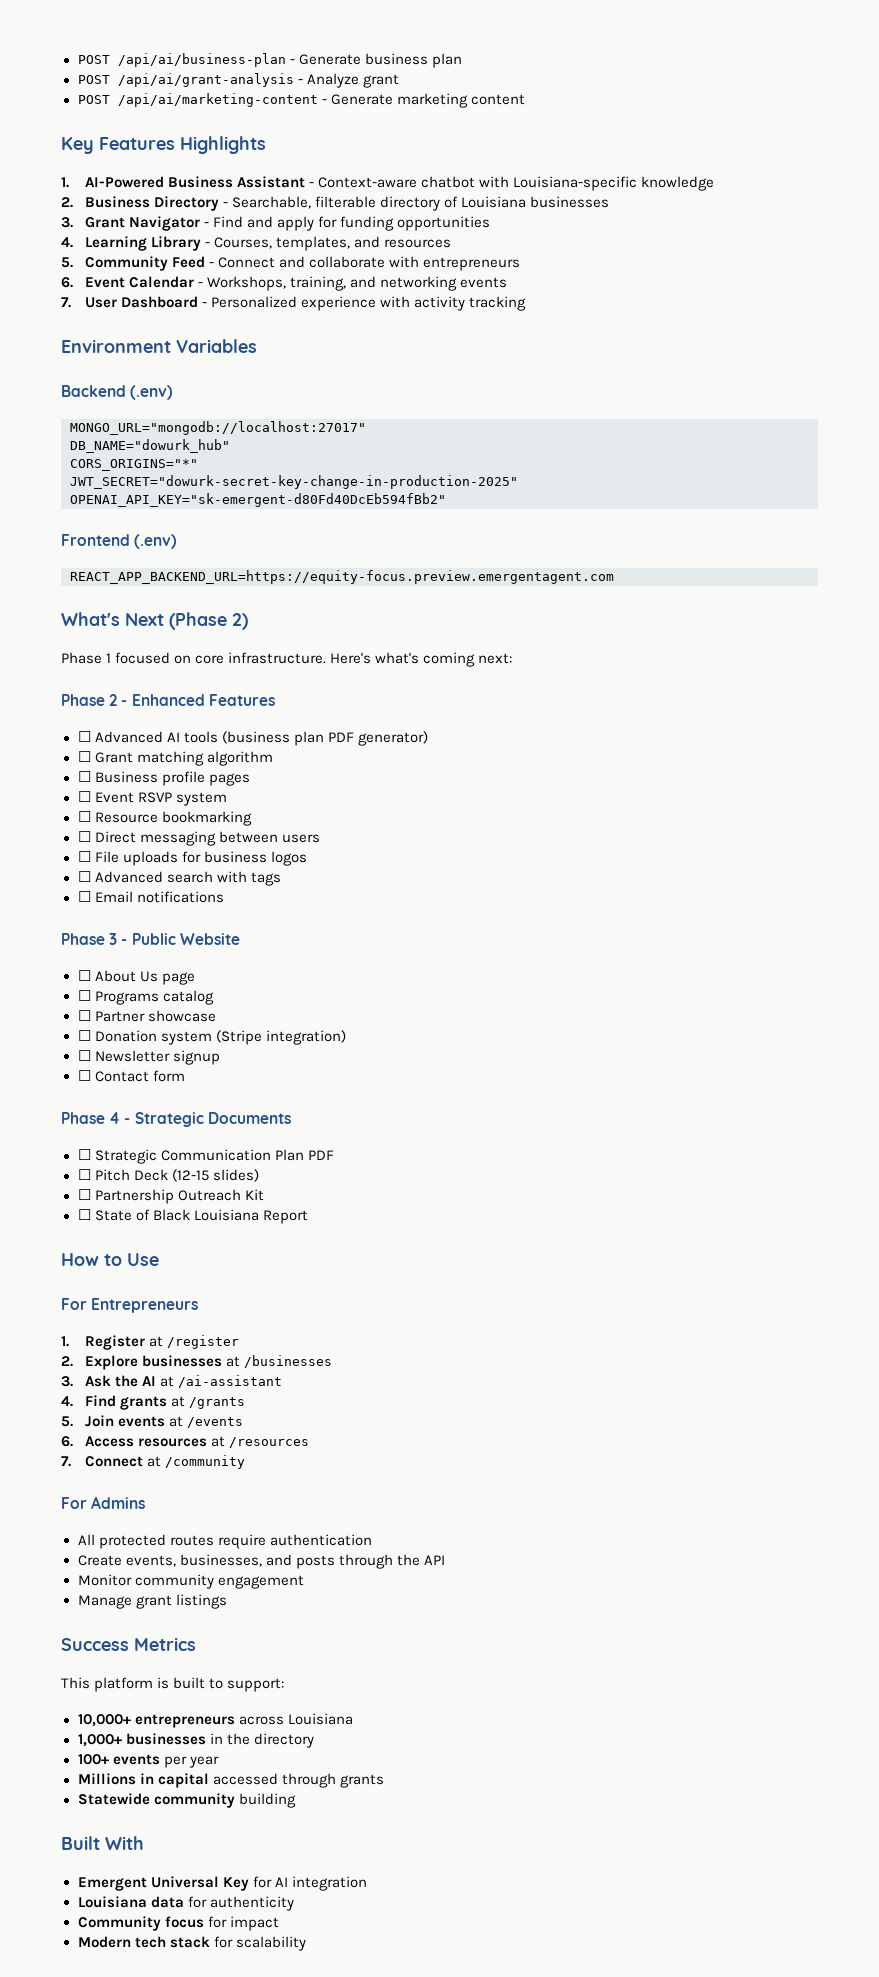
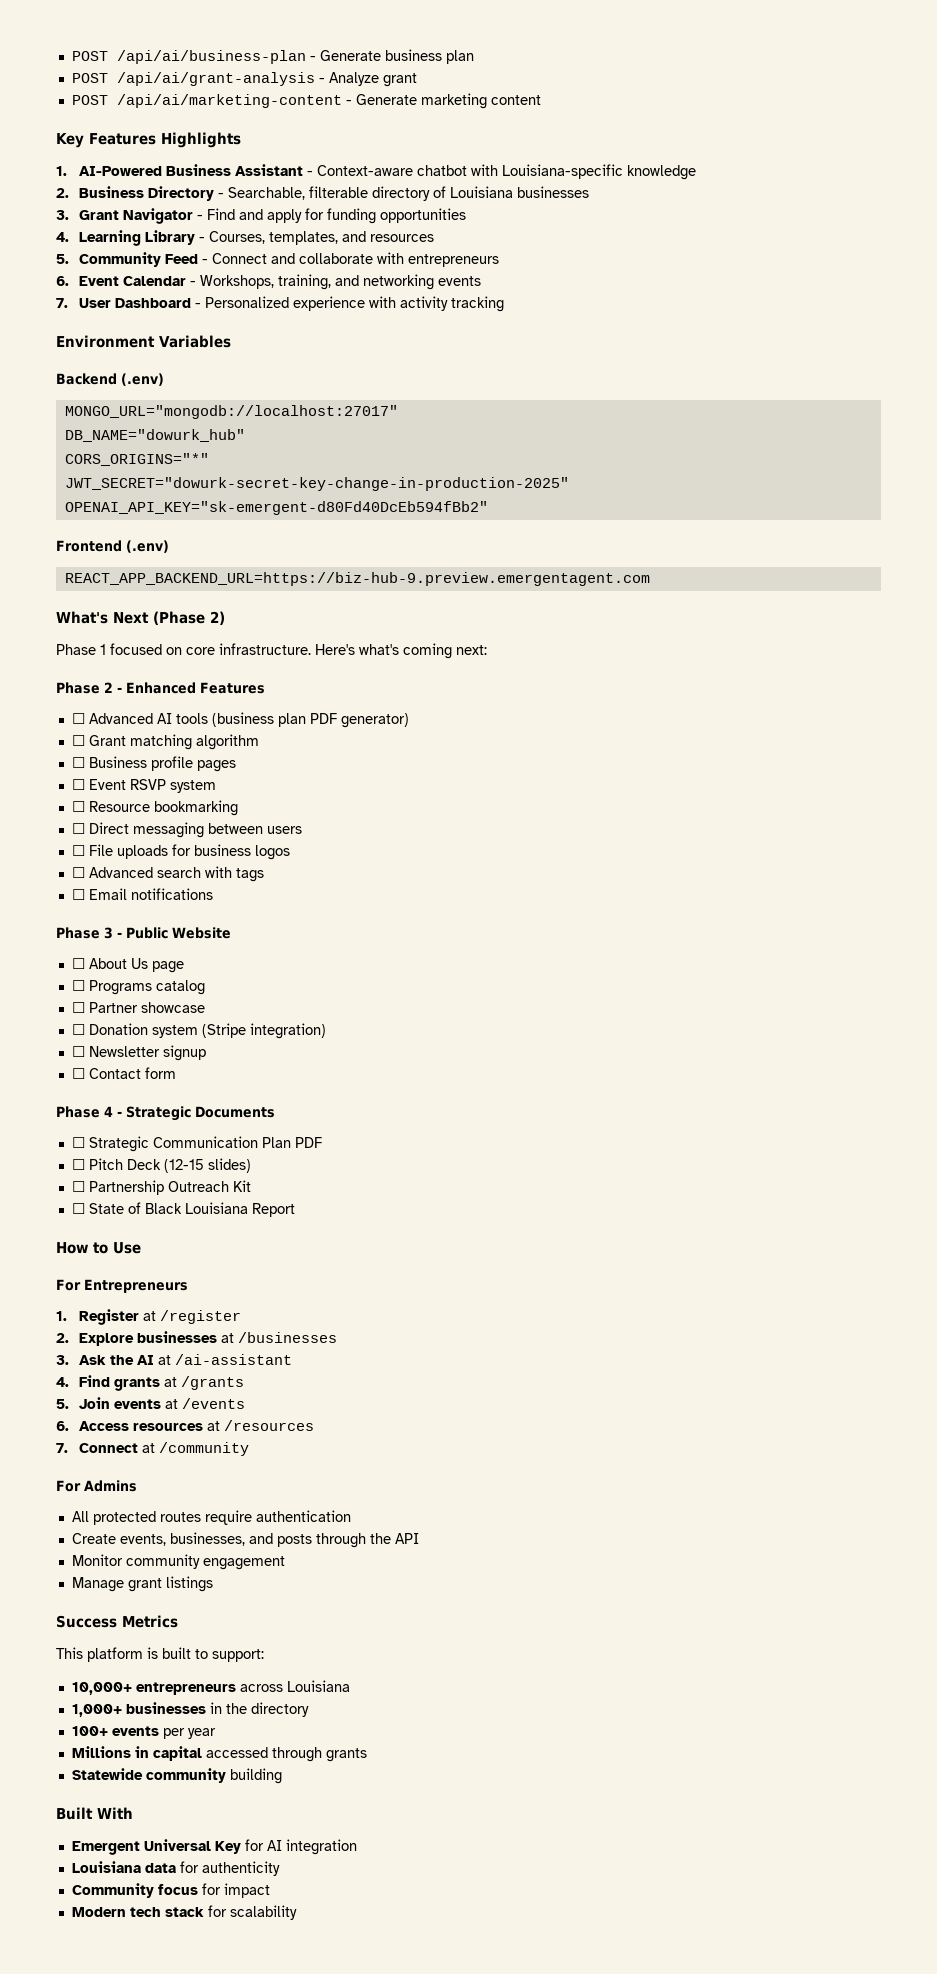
- REACT_APP_BACKEND_URL=https://equity-focus.preview.emergentagent.com
+ REACT_APP_BACKEND_URL=https://biz-hub-9.preview.emergentagent.com

